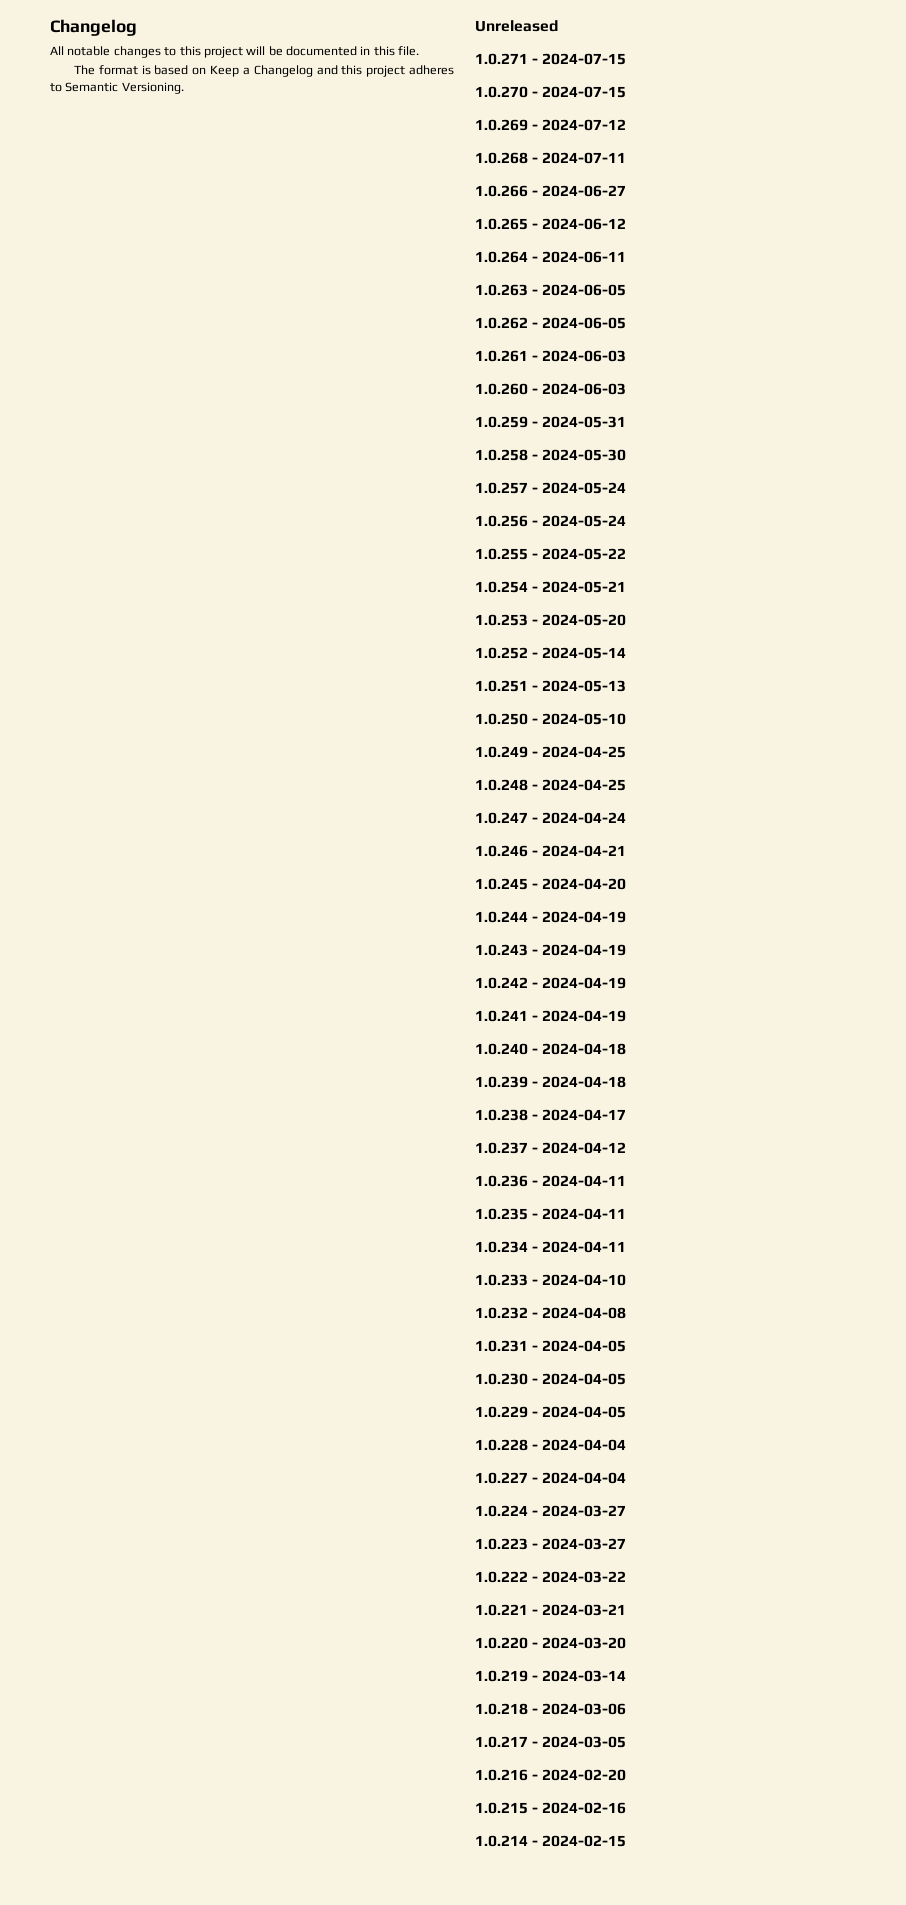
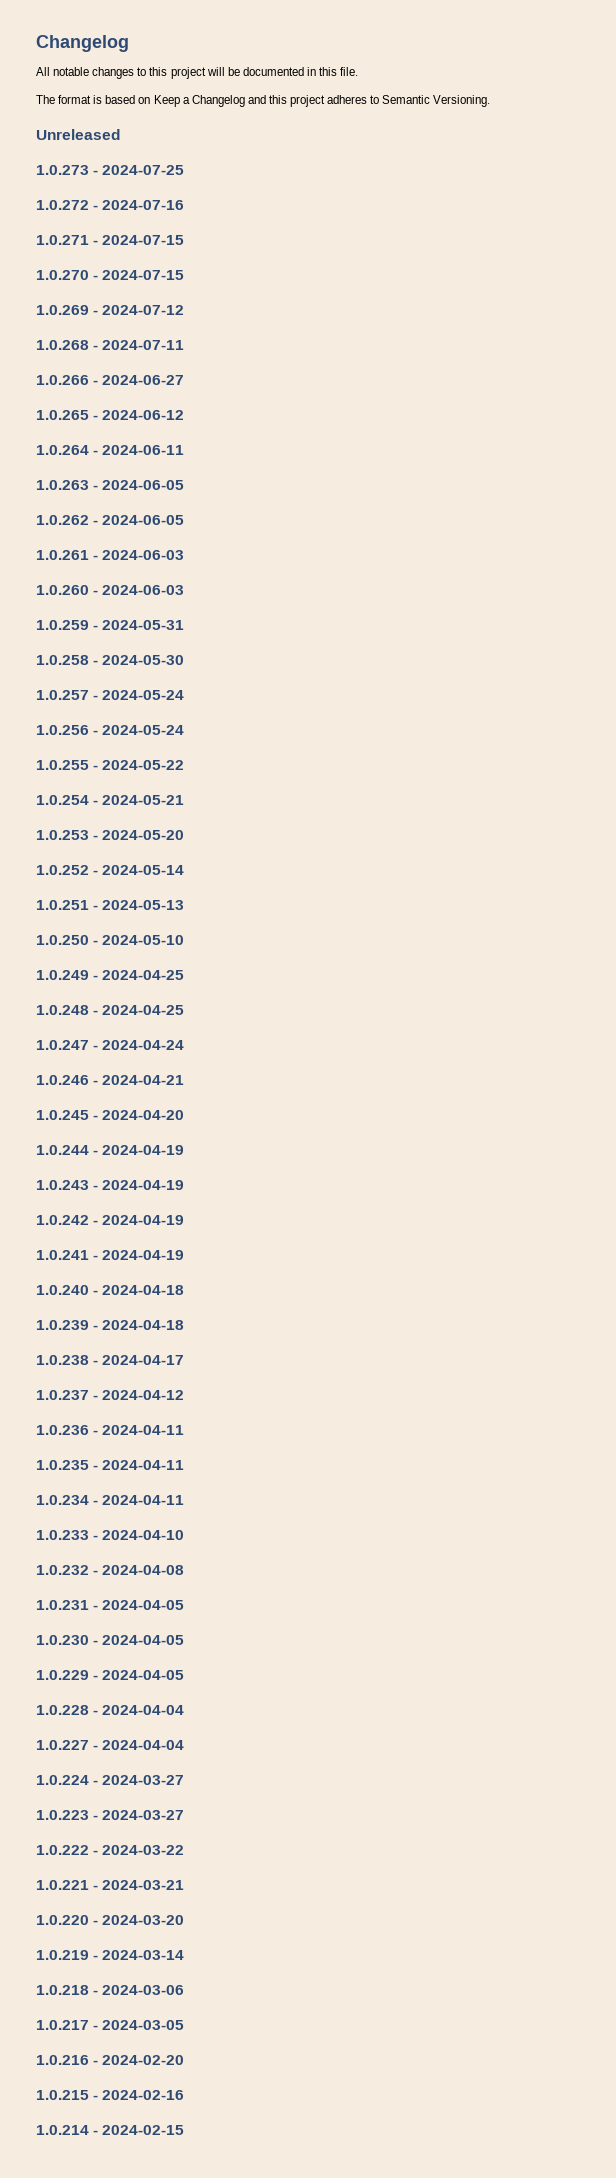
+ 1.0.273 - 2024-07-25
+ 1.0.272 - 2024-07-16

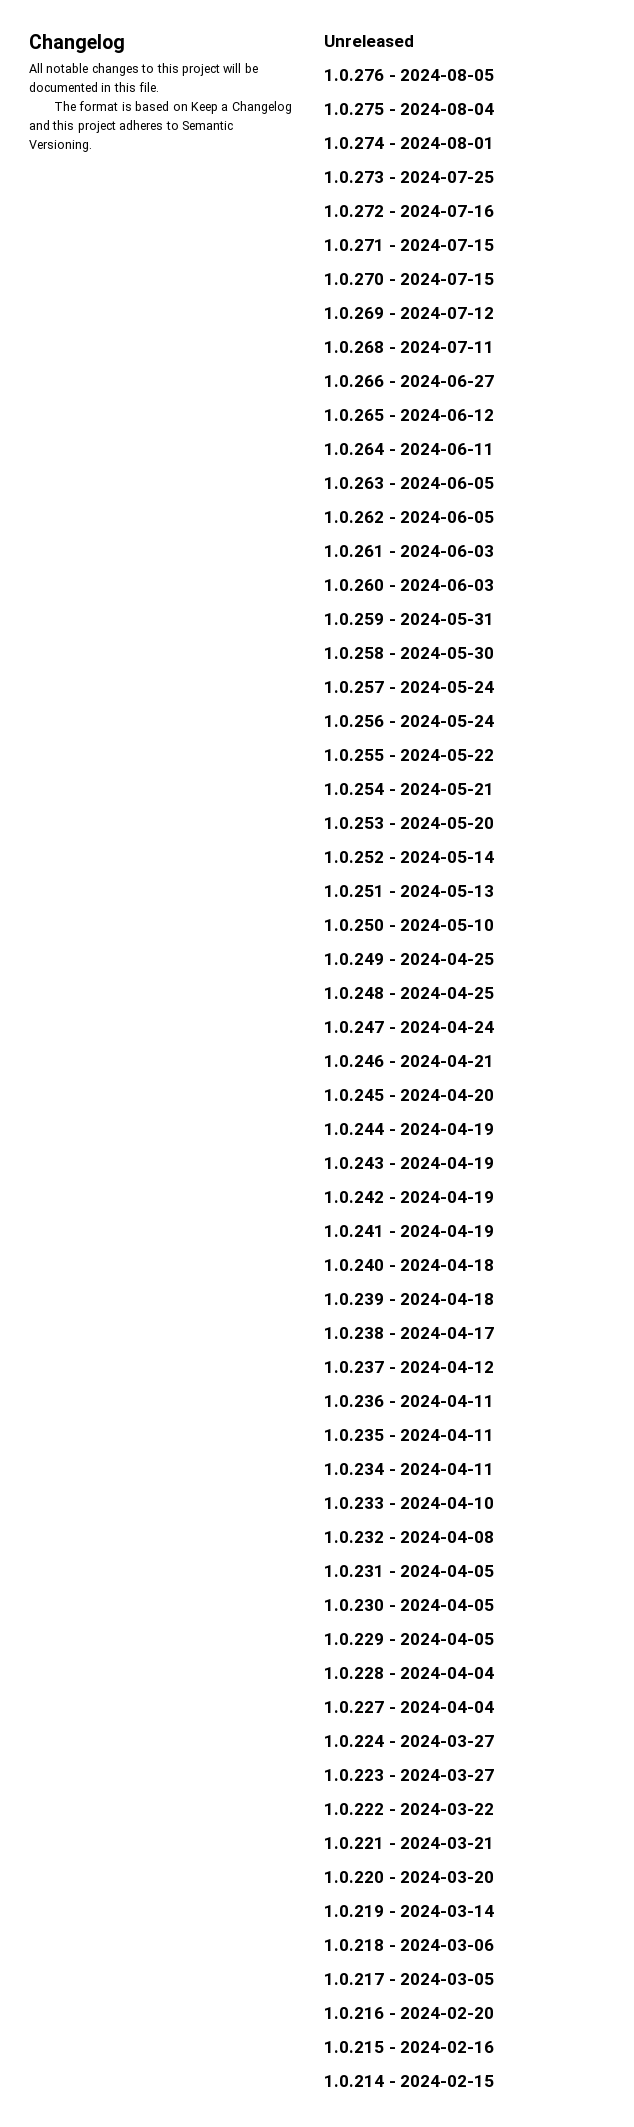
+ 1.0.276 - 2024-08-05
+ 1.0.275 - 2024-08-04
+ 1.0.274 - 2024-08-01

